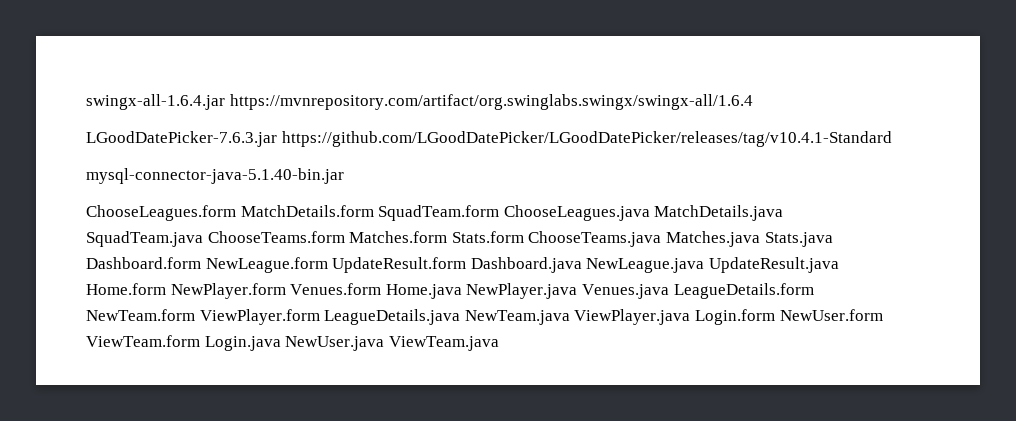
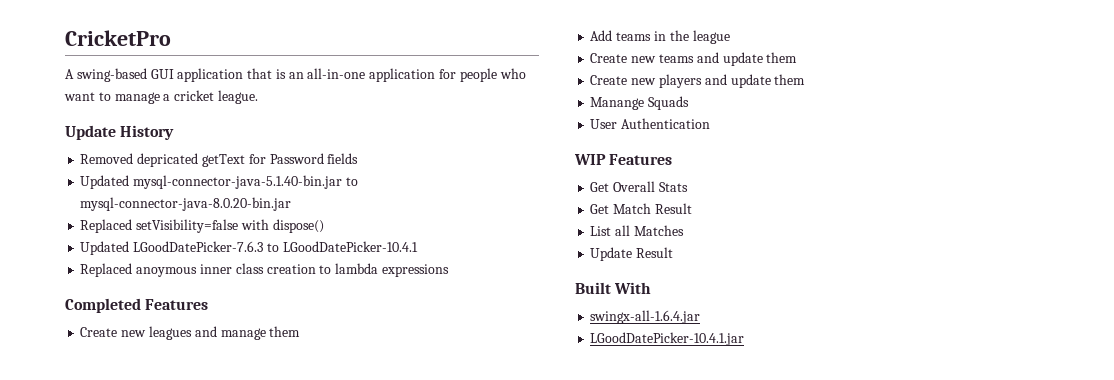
- swingx-all-1.6.4.jar https://mvnrepository.com/artifact/org.swinglabs.swingx/swingx-all/1.6.4
- LGoodDatePicker-7.6.3.jar https://github.com/LGoodDatePicker/LGoodDatePicker/releases/tag/v10.4.1-Standard
- mysql-connector-java-5.1.40-bin.jar
- ChooseLeagues.form MatchDetails.form SquadTeam.form ChooseLeagues.java MatchDetails.java SquadTeam.java ChooseTeams.form Matches.form Stats.form ChooseTeams.java Matches.java Stats.java Dashboard.form NewLeague.form UpdateResult.form Dashboard.java NewLeague.java UpdateResult.java Home.form NewPlayer.form Venues.form Home.java NewPlayer.java Venues.java LeagueDetails.form NewTeam.form ViewPlayer.form LeagueDetails.java NewTeam.java ViewPlayer.java Login.form NewUser.form ViewTeam.form Login.java NewUser.java ViewTeam.java
+ CricketPro
+ A swing-based GUI application that is an all-in-one application for people who want to manage a cricket league.
+ Update History
+ Removed depricated getText for Password fields
+ Updated mysql-connector-java-5.1.40-bin.jar to mysql-connector-java-8.0.20-bin.jar
+ Replaced setVisibility=false with dispose()
+ Updated LGoodDatePicker-7.6.3 to LGoodDatePicker-10.4.1
+ Replaced anoymous inner class creation to lambda expressions
+ Completed Features
+ Create new leagues and manage them
+ Add teams in the league
+ Create new teams and update them
+ Create new players and update them
+ Manange Squads
+ User Authentication
+ WIP Features
+ Get Overall Stats
+ Get Match Result
+ List all Matches
+ Update Result
+ Built With
+ swingx-all-1.6.4.jar
+ LGoodDatePicker-10.4.1.jar

